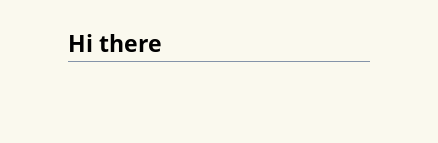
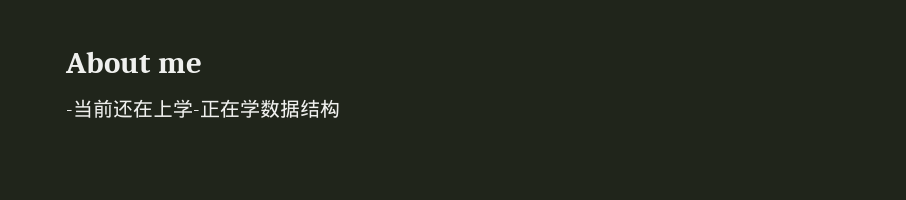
- Hi there
+ About me
+ -当前还在上学-正在学数据结构

